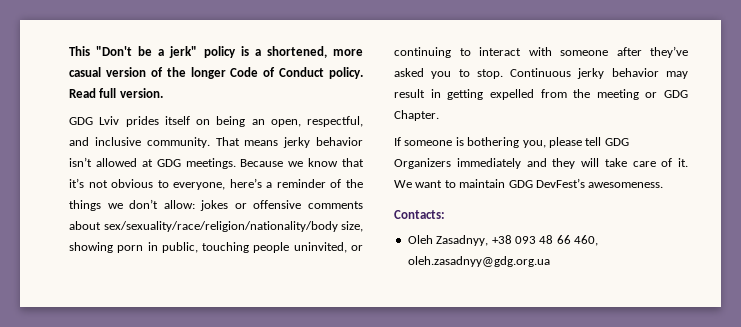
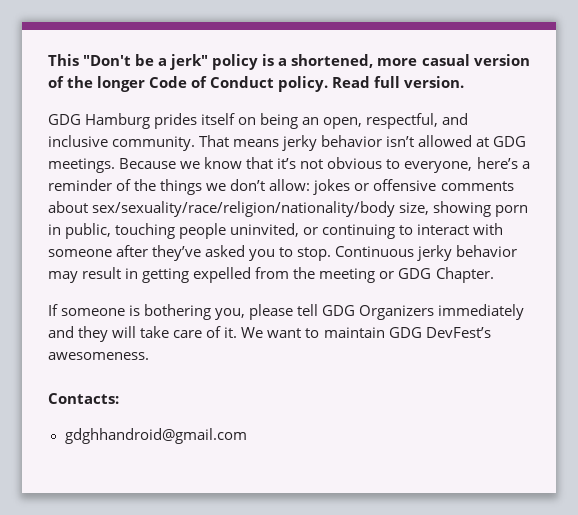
- GDG Lviv prides itself on being an open, respectful, and inclusive community.
+ GDG Hamburg prides itself on being an open, respectful, and inclusive community.
- Oleh Zasadnyy, +38 093 48 66 460, oleh.zasadnyy@gdg.org.ua
+ gdghhandroid@gmail.com

